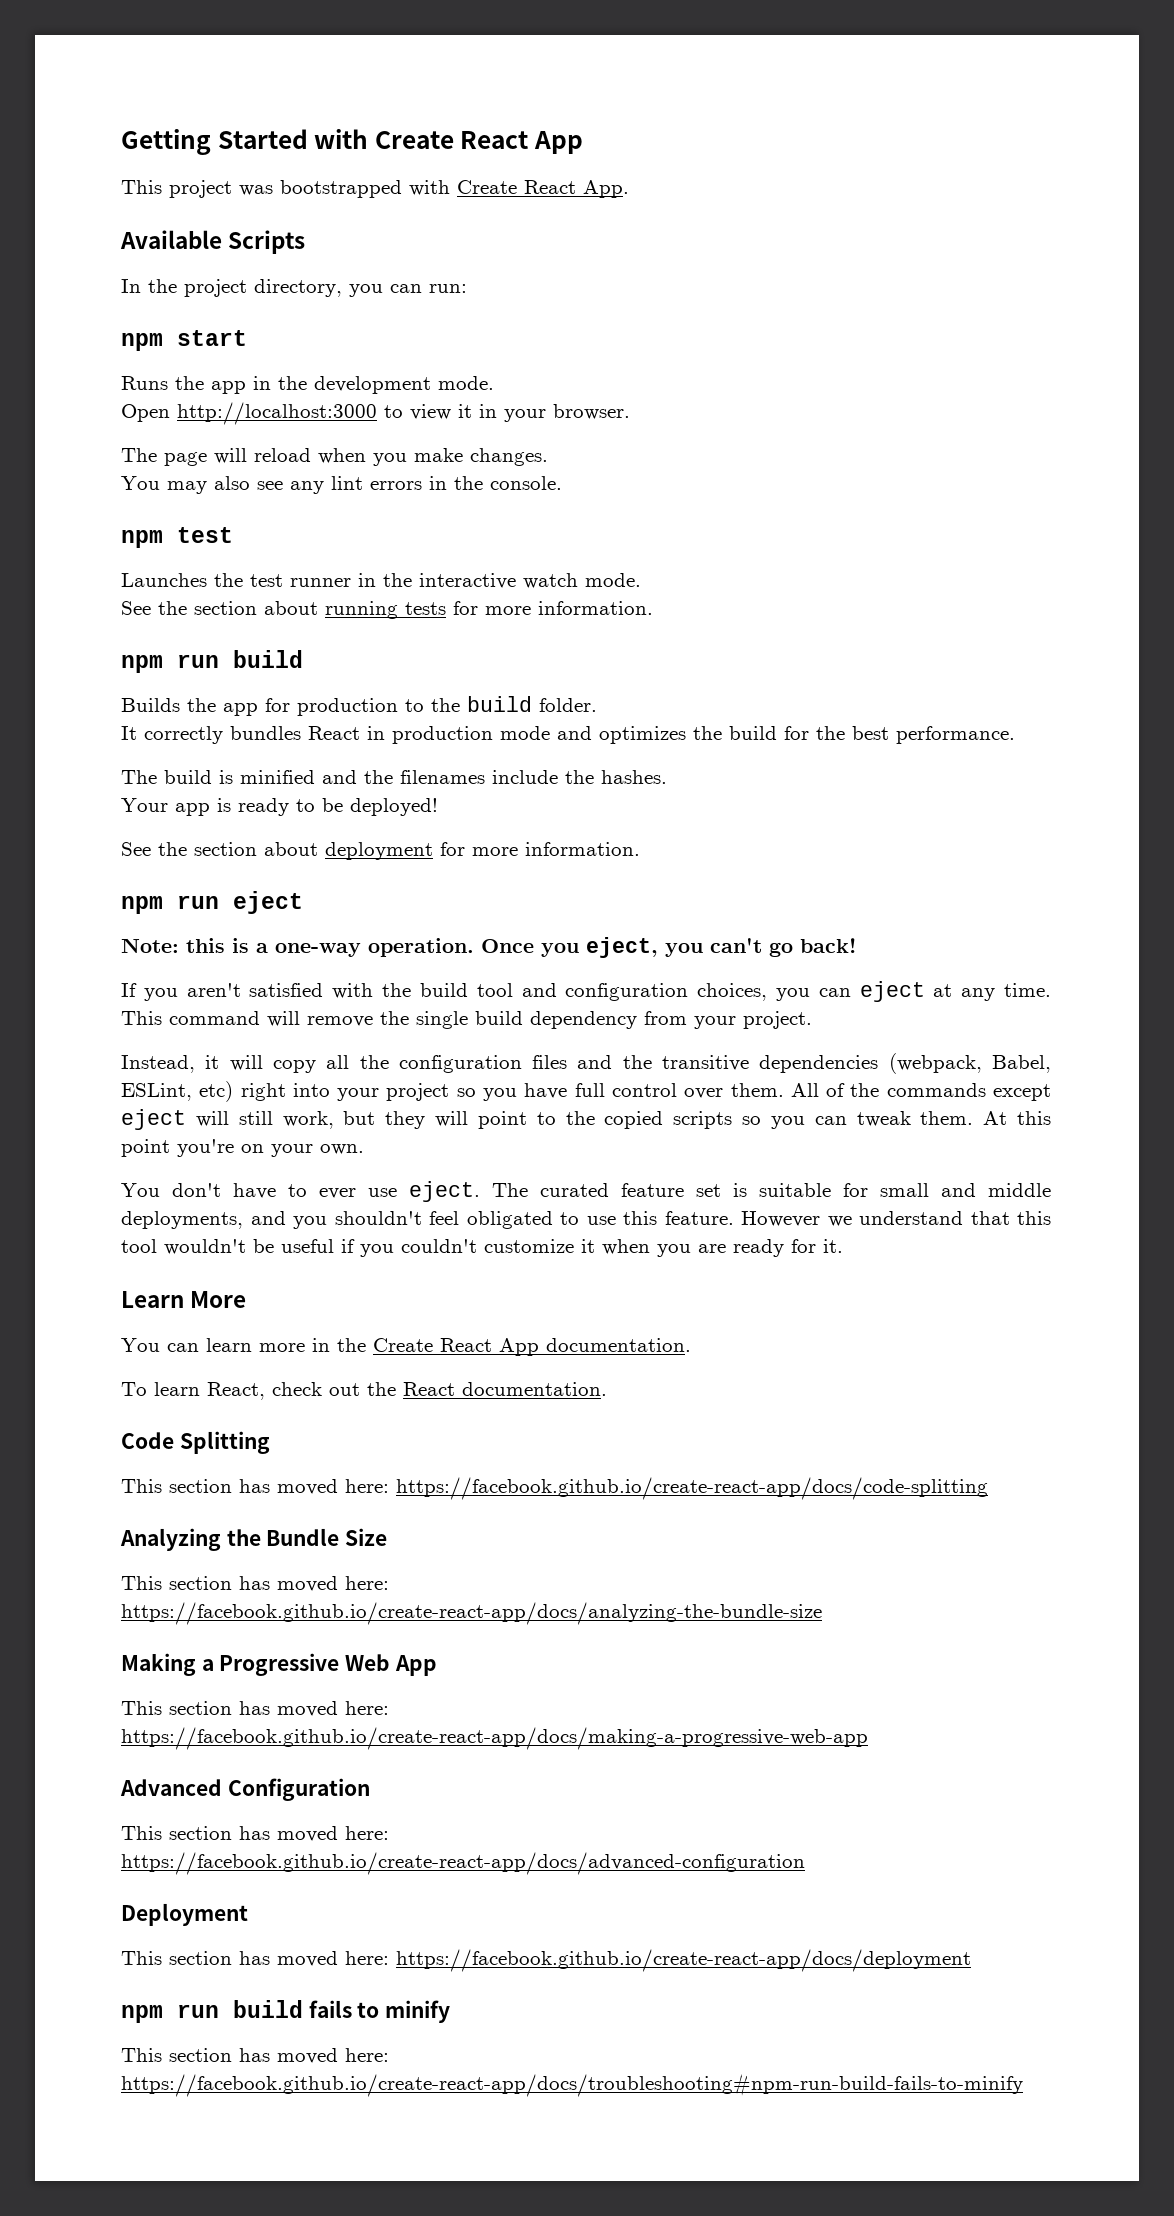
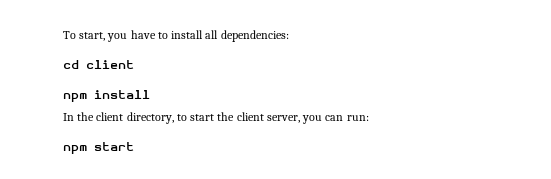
- Getting Started with Create React App
- This project was bootstrapped with Create React App.
- Available Scripts
- In the project directory, you can run:
+ To start, you have to install all dependencies:
+ cd client
+ npm install
+ In the client directory, to start the client server, you can run:
- Runs the app in the development mode.
- Open http://localhost:3000 to view it in your browser.
- The page will reload when you make changes.
- You may also see any lint errors in the console.
- npm test
- Launches the test runner in the interactive watch mode.
- See the section about running tests for more information.
- npm run build
- Builds the app for production to the build folder.
- It correctly bundles React in production mode and optimizes the build for the best performance.
- The build is minified and the filenames include the hashes.
- Your app is ready to be deployed!
- See the section about deployment for more information.
- npm run eject
- Note: this is a one-way operation. Once you eject, you can't go back!
- If you aren't satisfied with the build tool and configuration choices, you can eject at any time. This command will remove the single build dependency from your project.
- Instead, it will copy all the configuration files and the transitive dependencies (webpack, Babel, ESLint, etc) right into your project so you have full control over them. All of the commands except eject will still work, but they will point to the copied scripts so you can tweak them. At this point you're on your own.
- You don't have to ever use eject. The curated feature set is suitable for small and middle deployments, and you shouldn't feel obligated to use this feature. However we understand that this tool wouldn't be useful if you couldn't customize it when you are ready for it.
- Learn More
- You can learn more in the Create React App documentation.
- To learn React, check out the React documentation.
- Code Splitting
- This section has moved here: https://facebook.github.io/create-react-app/docs/code-splitting
- Analyzing the Bundle Size
- This section has moved here: https://facebook.github.io/create-react-app/docs/analyzing-the-bundle-size
- Making a Progressive Web App
- This section has moved here: https://facebook.github.io/create-react-app/docs/making-a-progressive-web-app
- Advanced Configuration
- This section has moved here: https://facebook.github.io/create-react-app/docs/advanced-configuration
- Deployment
- This section has moved here: https://facebook.github.io/create-react-app/docs/deployment
- npm run build fails to minify
- This section has moved here: https://facebook.github.io/create-react-app/docs/troubleshooting#npm-run-build-fails-to-minify

